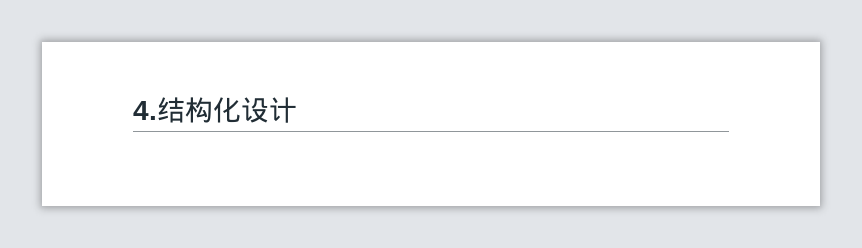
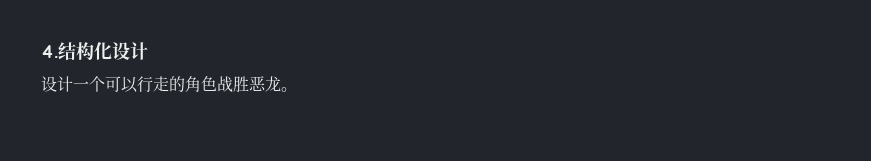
+ 设计一个可以行走的角色战胜恶龙。

